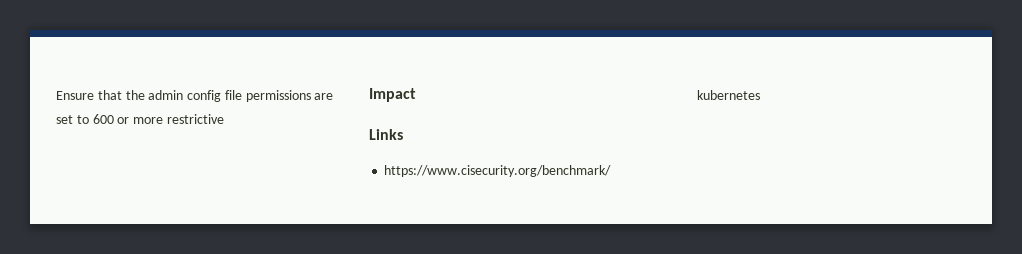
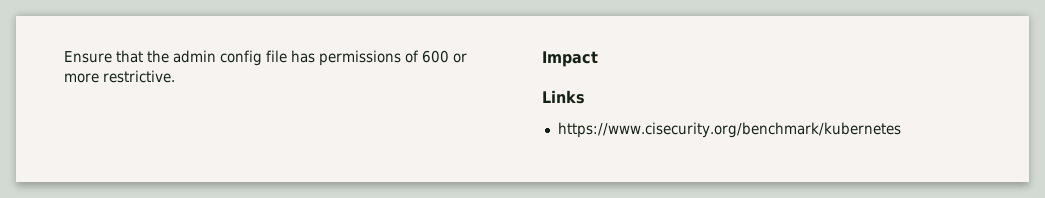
- Ensure that the admin config file permissions are set to 600 or more restrictive
+ Ensure that the admin config file has permissions of 600 or more restrictive.

